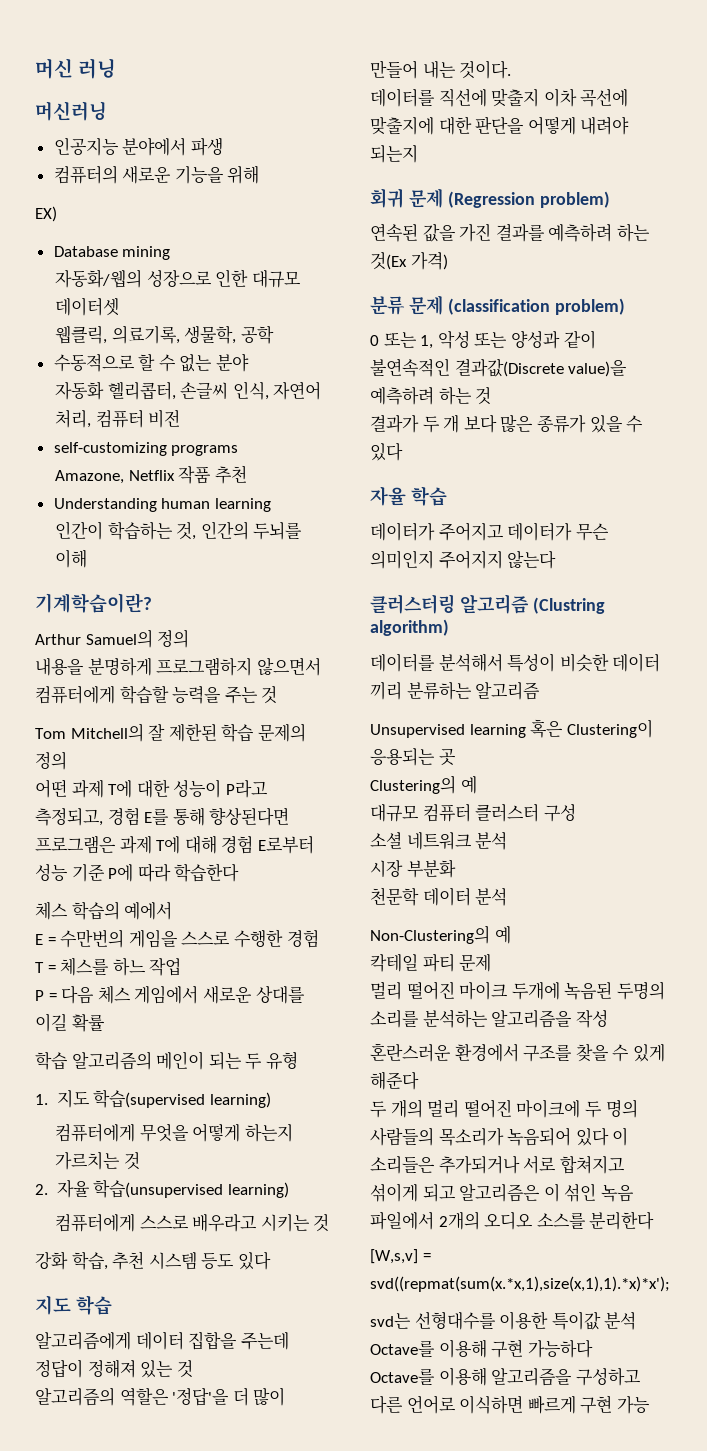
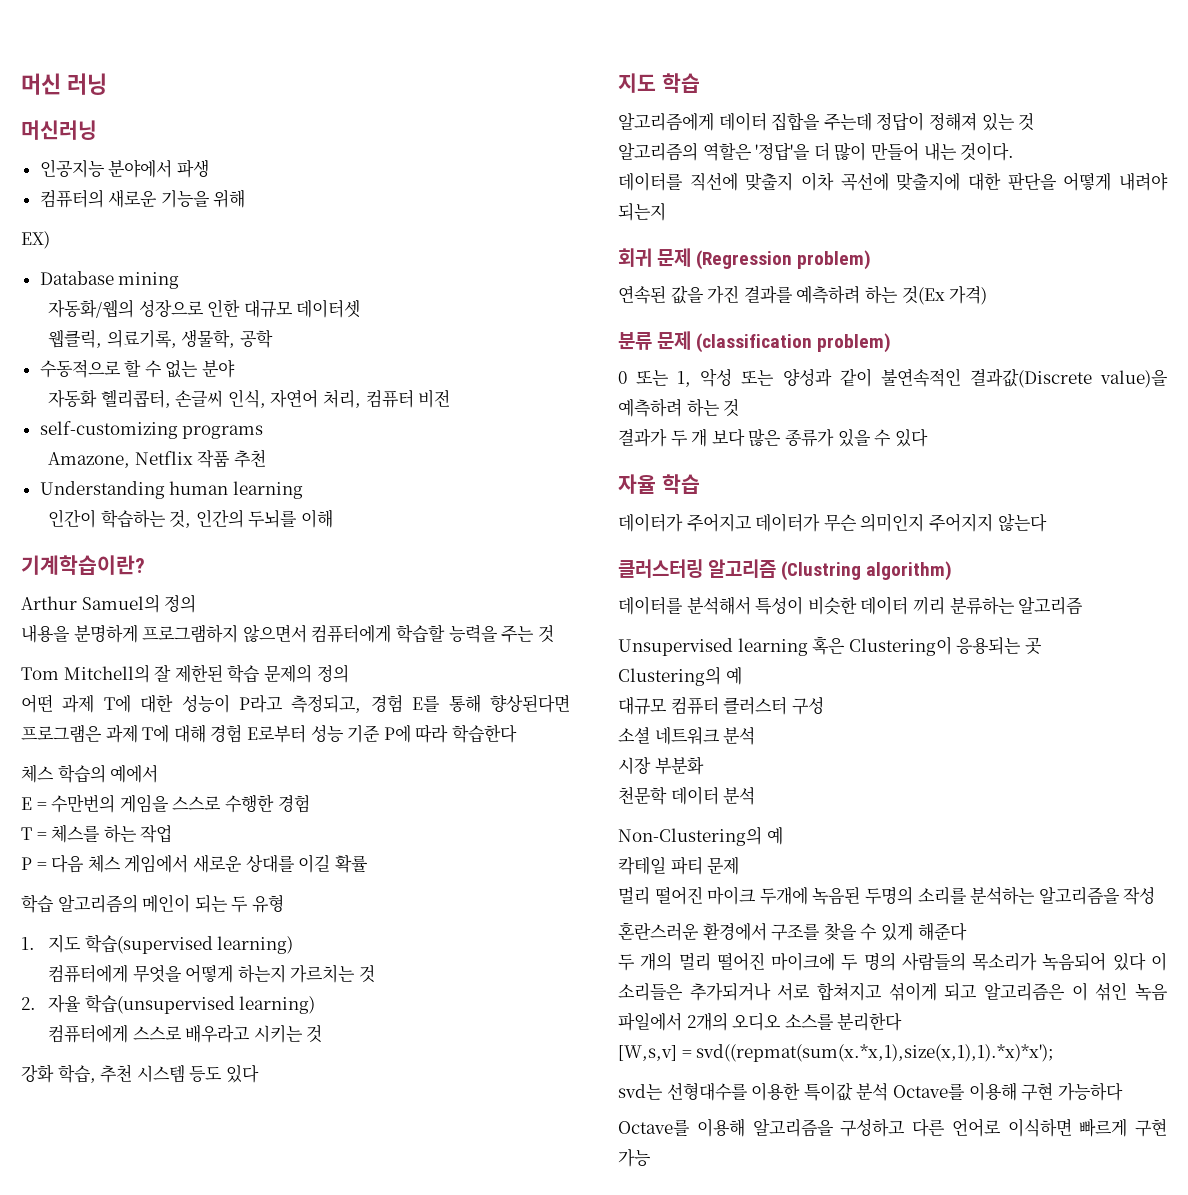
- T = 체스를 하느 작업
+ T = 체스를 하는 작업

